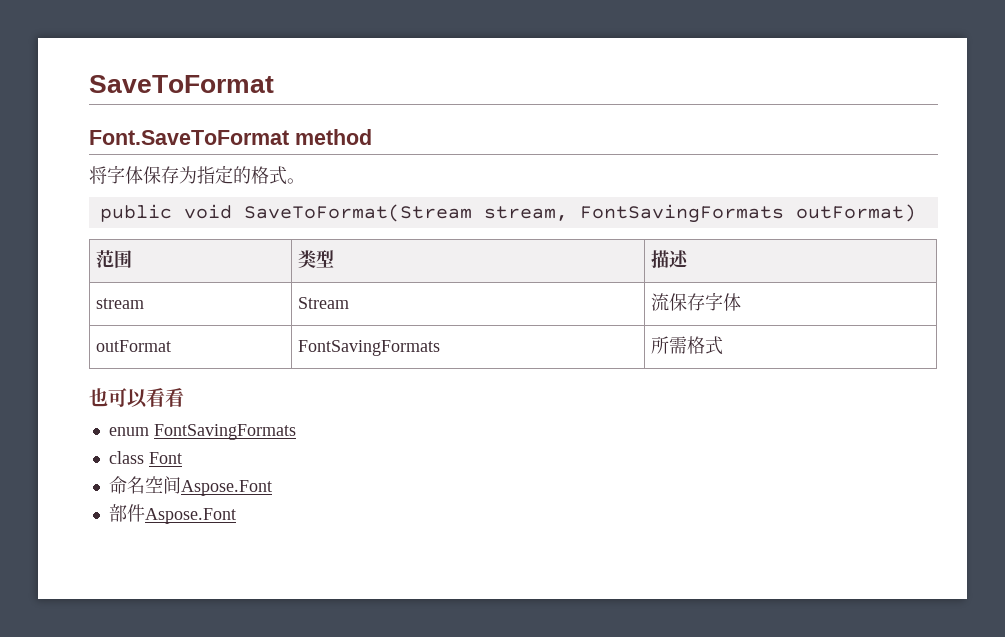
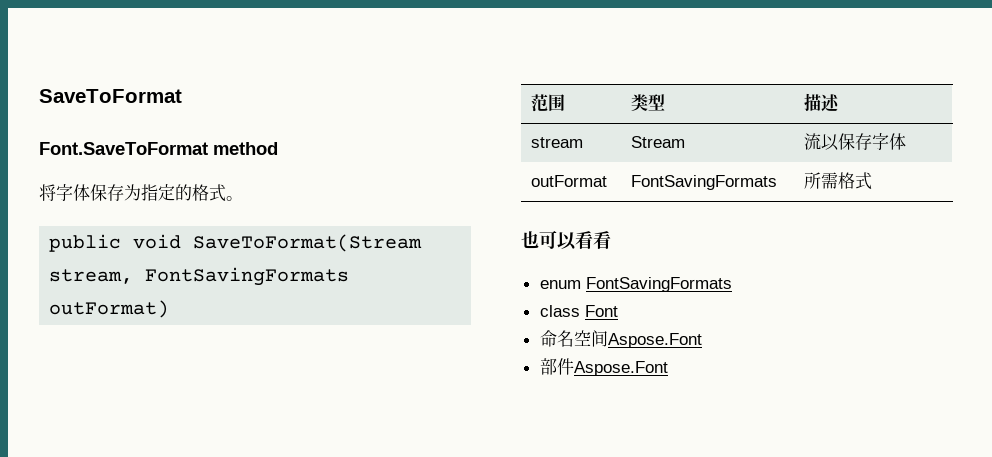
- stream | Stream | 流保存字体
+ stream | Stream | 流以保存字体

